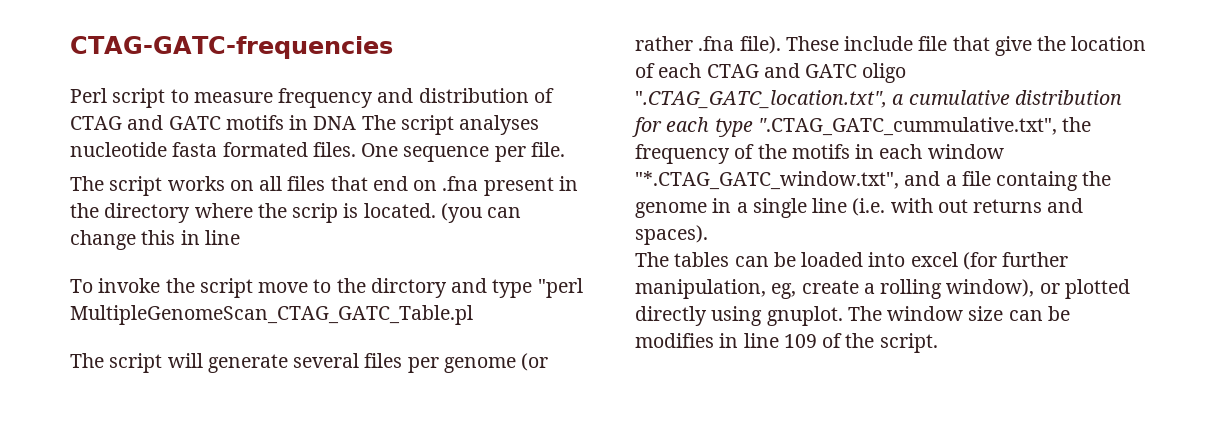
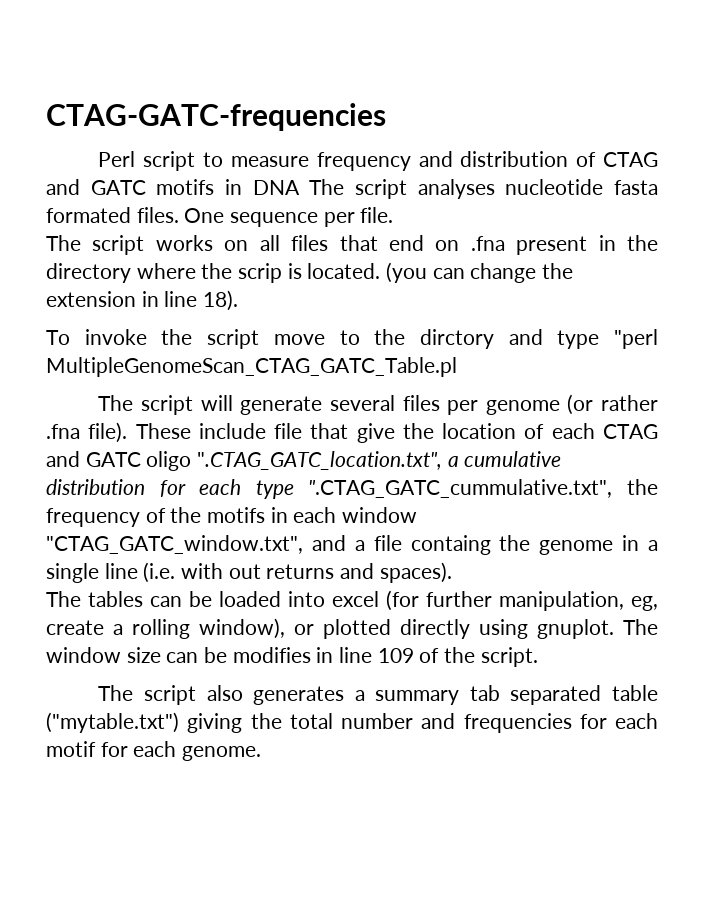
- (you can change this in line
+ (you can change the extension in line 18).
- These include file that give the location of each CTAG and GATC oligo ".CTAG_GATC_location.txt", a cumulative distribution for each type ".CTAG_GATC_cummulative.txt", the frequency of the motifs in each window "*.CTAG_GATC_window.txt", and a file containg the genome in a single line (i.e. with out returns and spaces).
+ These include file that give the location of each CTAG and GATC oligo ".CTAG_GATC_location.txt", a cumulative distribution for each type ".CTAG_GATC_cummulative.txt", the frequency of the motifs in each window "CTAG_GATC_window.txt", and a file containg the genome in a single line (i.e. with out returns and spaces).
+ The script also generates a summary tab separated table ("mytable.txt") giving the total number and frequencies for each motif for each genome.

